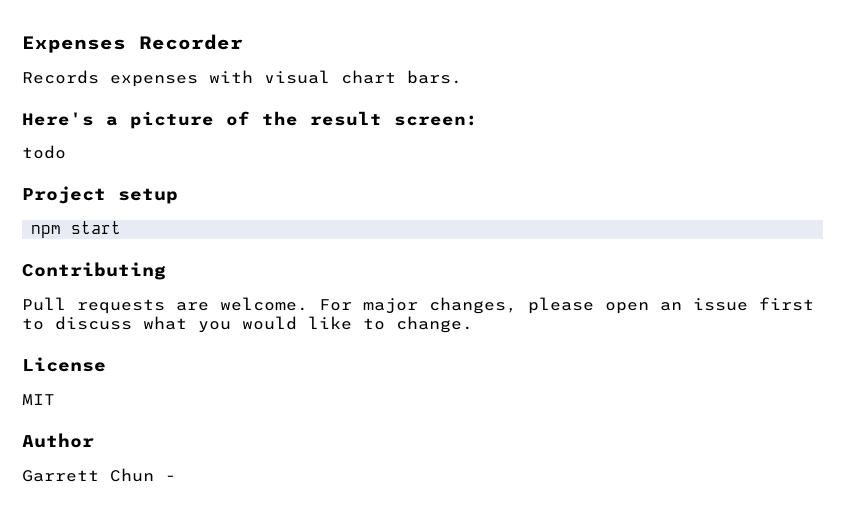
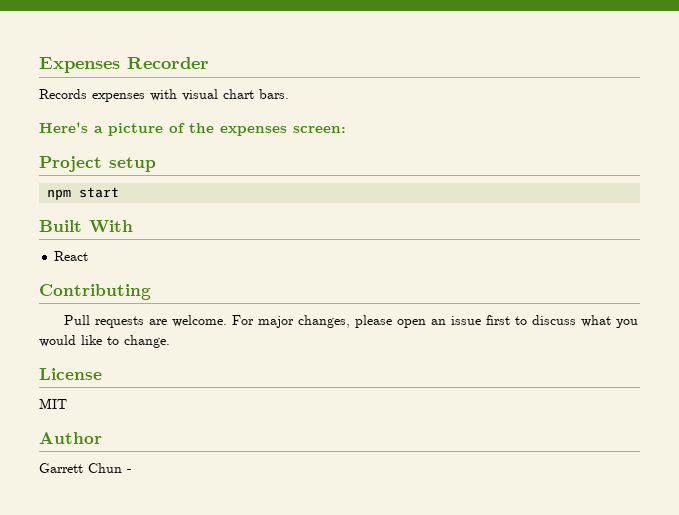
- Here's a picture of the result screen:
+ Here's a picture of the expenses screen:
- todo
+ Built With
+ React

